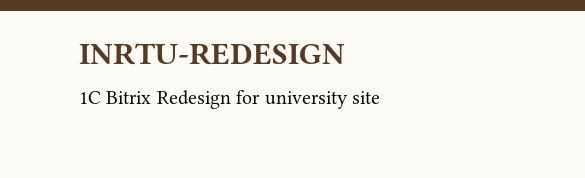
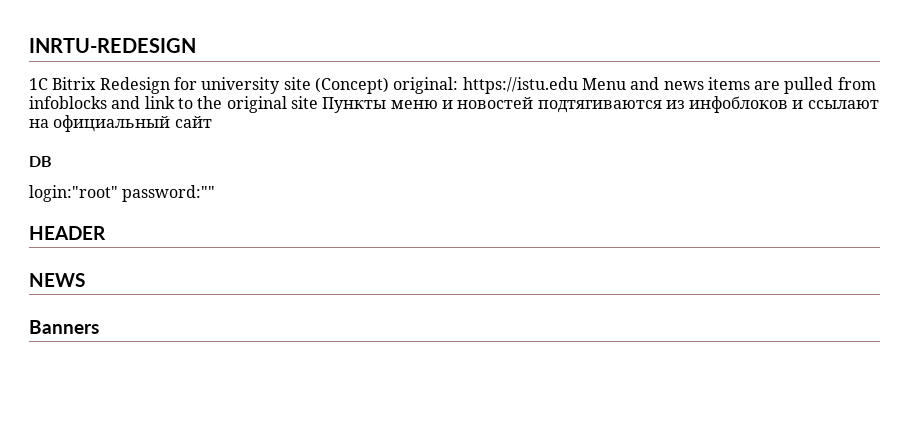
- 1C Bitrix Redesign for university site
+ 1C Bitrix Redesign for university site (Concept) original: https://istu.edu Menu and news items are pulled from infoblocks and link to the original site Пункты меню и новостей подтягиваются из инфоблоков и ссылают на официальный сайт
+ DB
+ login:"root" password:""
+ HEADER
+ NEWS
+ Banners

